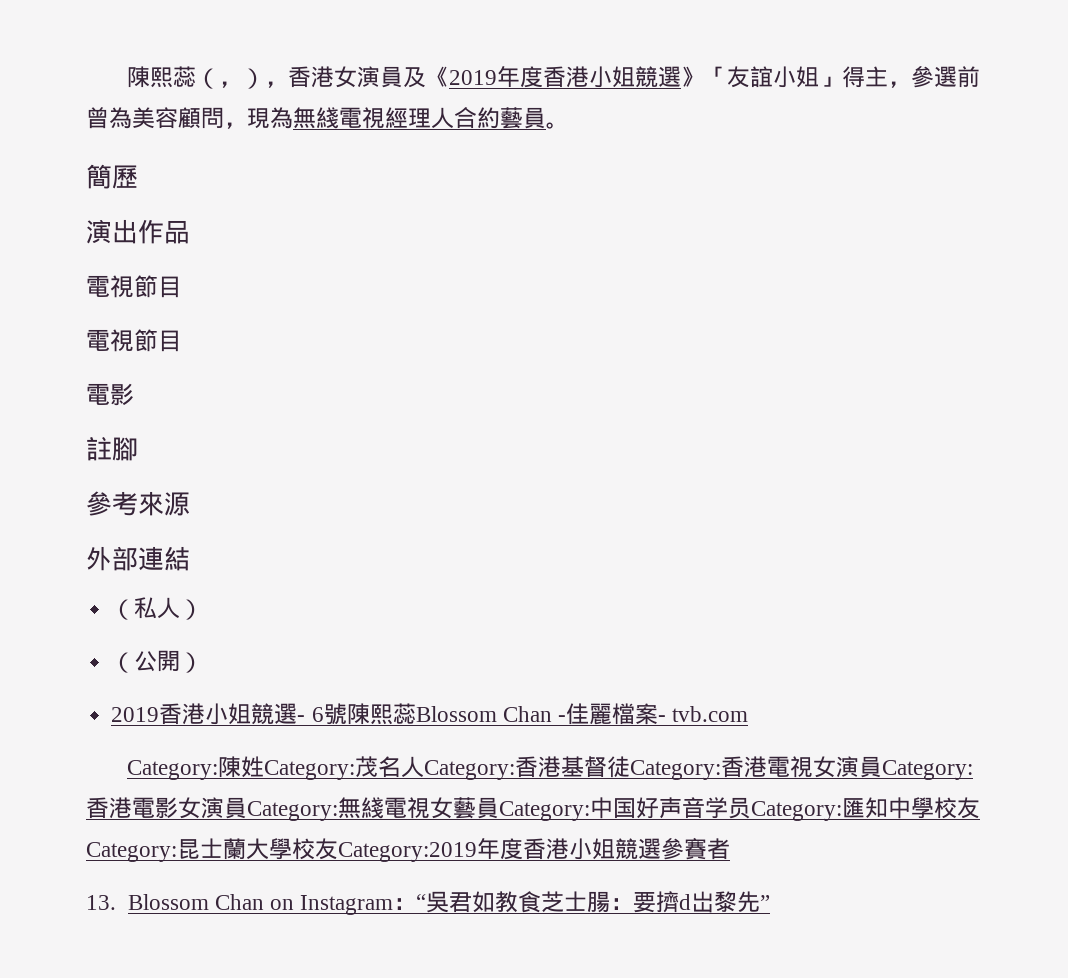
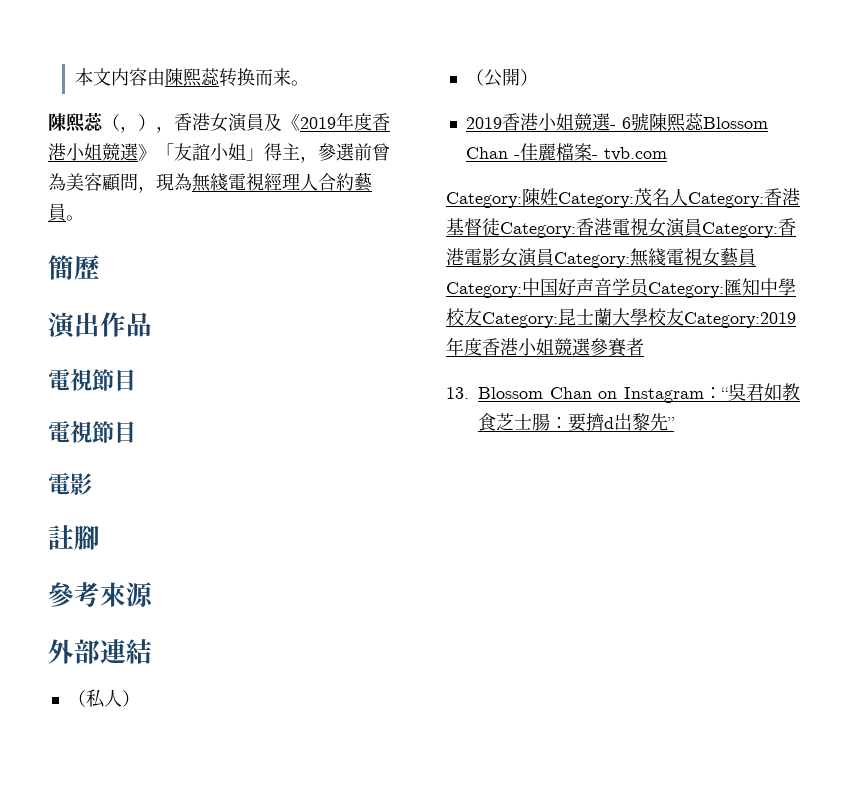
+ 本文内容由陳熙蕊转换而来。

